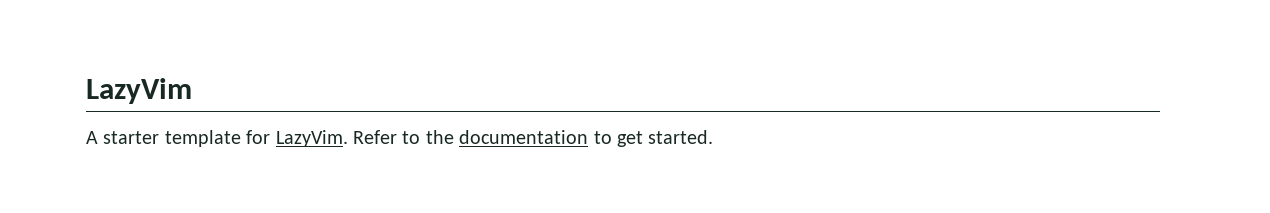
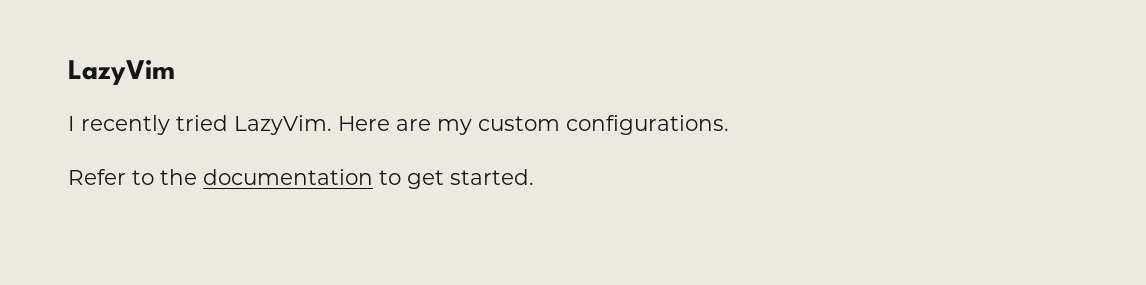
- A starter template for LazyVim. Refer to the documentation to get started.
+ I recently tried LazyVim. Here are my custom configurations.
+ Refer to the documentation to get started.

